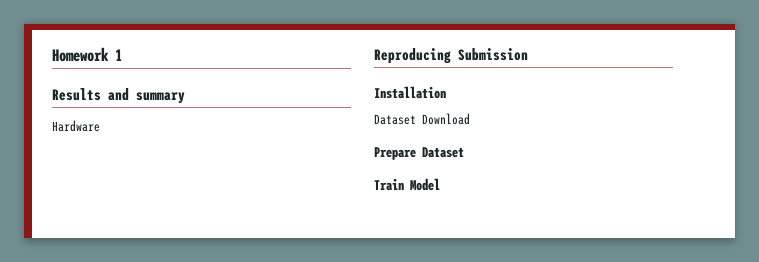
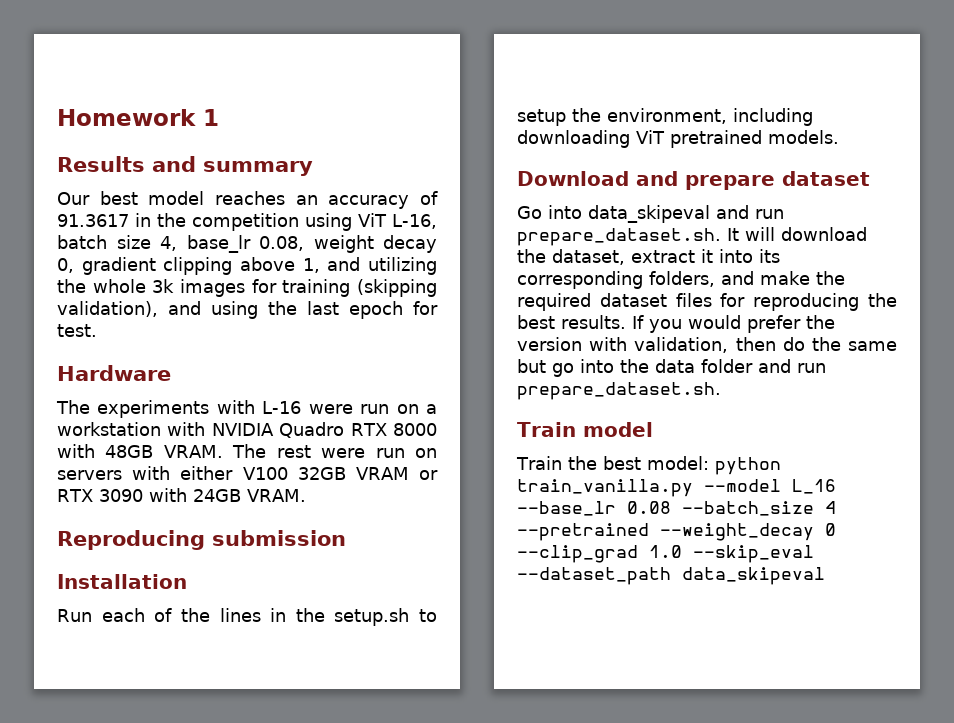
+ Our best model reaches an accuracy of 91.3617 in the competition using ViT L-16, batch size 4, base_lr 0.08, weight decay 0, gradient clipping above 1, and utilizing the whole 3k images for training (skipping validation), and using the last epoch for test.
  Hardware
+ The experiments with L-16 were run on a workstation with NVIDIA Quadro RTX 8000 with 48GB VRAM. The rest were run on servers with either V100 32GB VRAM or RTX 3090 with 24GB VRAM.
- Reproducing Submission
+ Reproducing submission
- Dataset Download
- Prepare Dataset
- Train Model
+ Run each of the lines in the setup.sh to setup the environment, including downloading ViT pretrained models.
+ Download and prepare dataset
+ Go into data_skipeval and run prepare_dataset.sh. It will download the dataset, extract it into its corresponding folders, and make the required dataset files for reproducing the best results. If you would prefer the version with validation, then do the same but go into the data folder and run prepare_dataset.sh.
+ Train model
+ Train the best model: python train_vanilla.py --model L_16 --base_lr 0.08 --batch_size 4 --pretrained --weight_decay 0 --clip_grad 1.0 --skip_eval --dataset_path data_skipeval

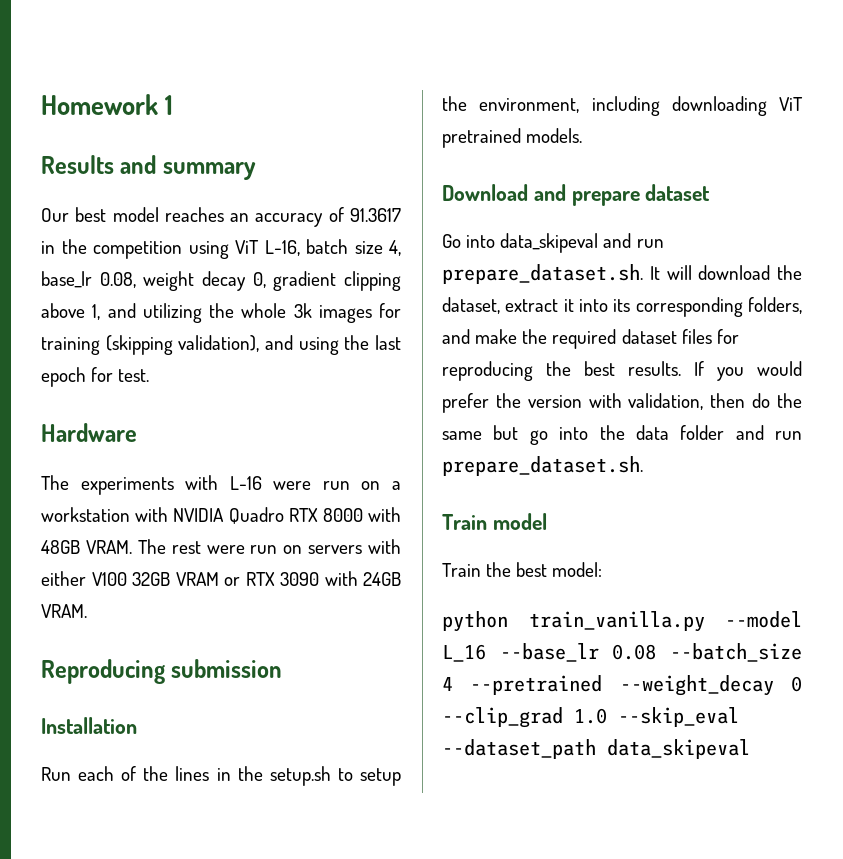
- Train the best model: python train_vanilla.py --model L_16 --base_lr 0.08 --batch_size 4 --pretrained --weight_decay 0 --clip_grad 1.0 --skip_eval --dataset_path data_skipeval
+ Train the best model:
+ python train_vanilla.py --model L_16 --base_lr 0.08 --batch_size 4 --pretrained --weight_decay 0 --clip_grad 1.0 --skip_eval --dataset_path data_skipeval

